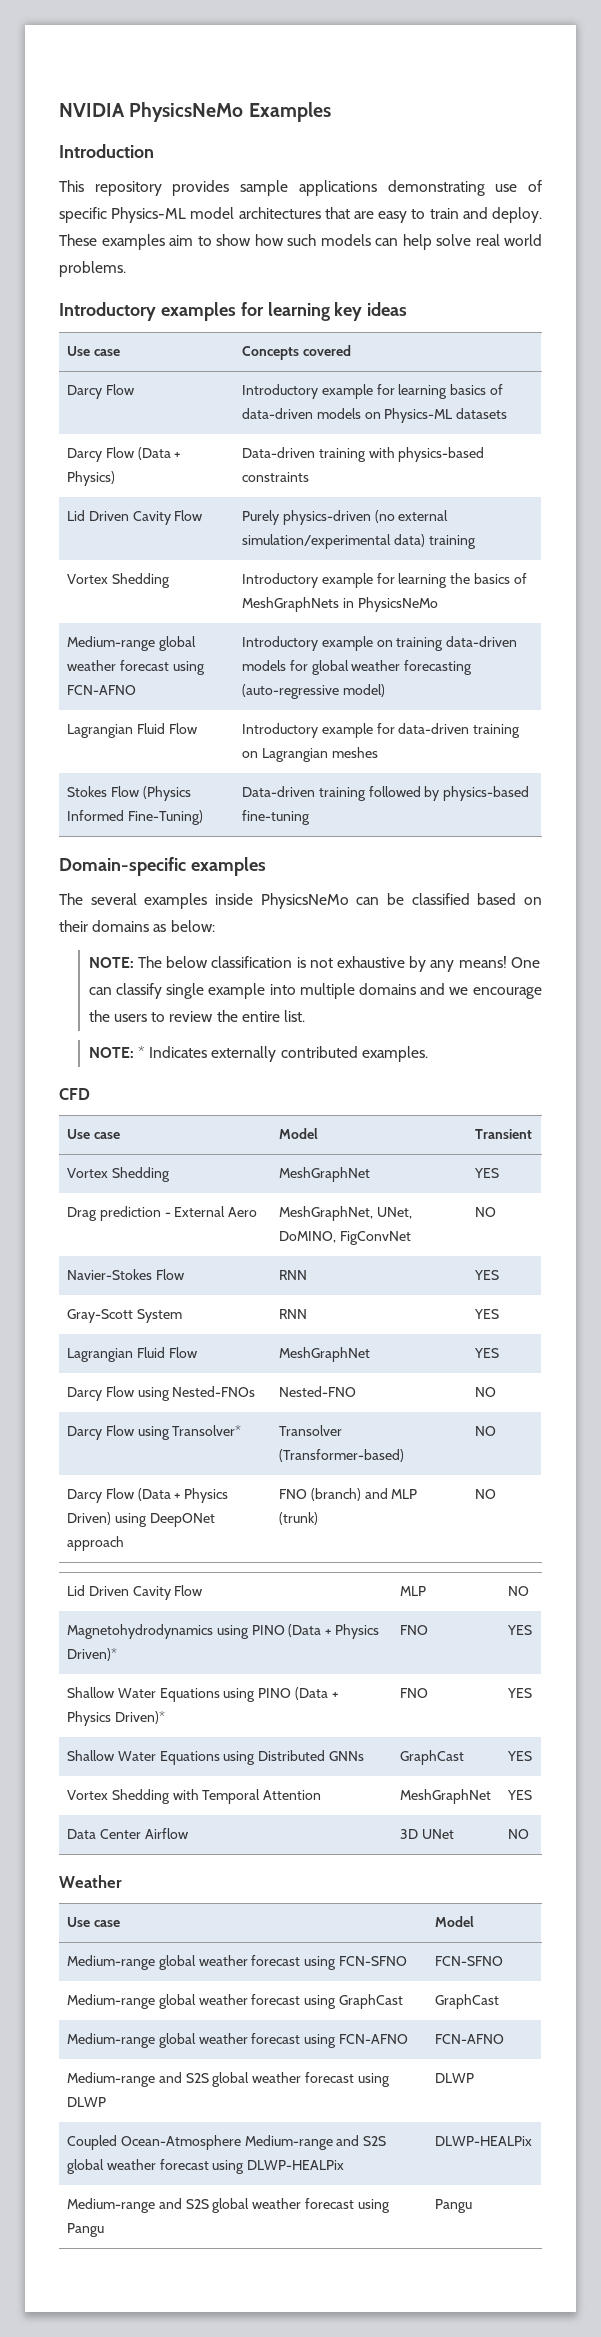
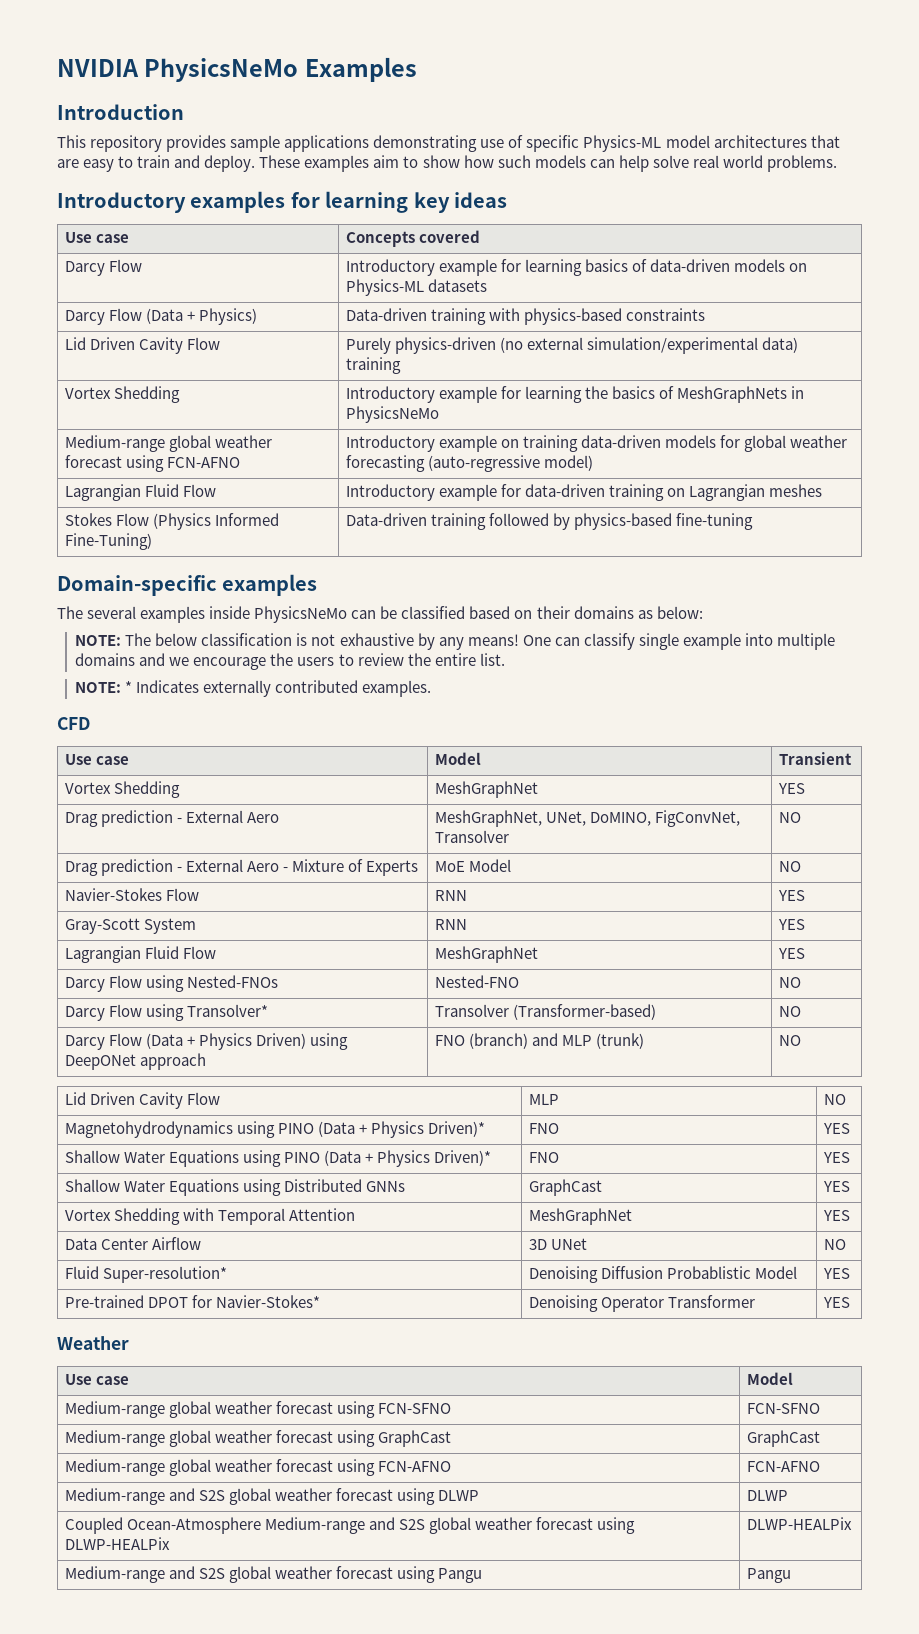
- Drag prediction - External Aero | MeshGraphNet, UNet, DoMINO, FigConvNet | NO
+ Drag prediction - External Aero | MeshGraphNet, UNet, DoMINO, FigConvNet, Transolver | NO
+ Drag prediction - External Aero - Mixture of Experts | MoE Model | NO
+ Fluid Super-resolution* | Denoising Diffusion Probablistic Model | YES
+ Pre-trained DPOT for Navier-Stokes* | Denoising Operator Transformer | YES

